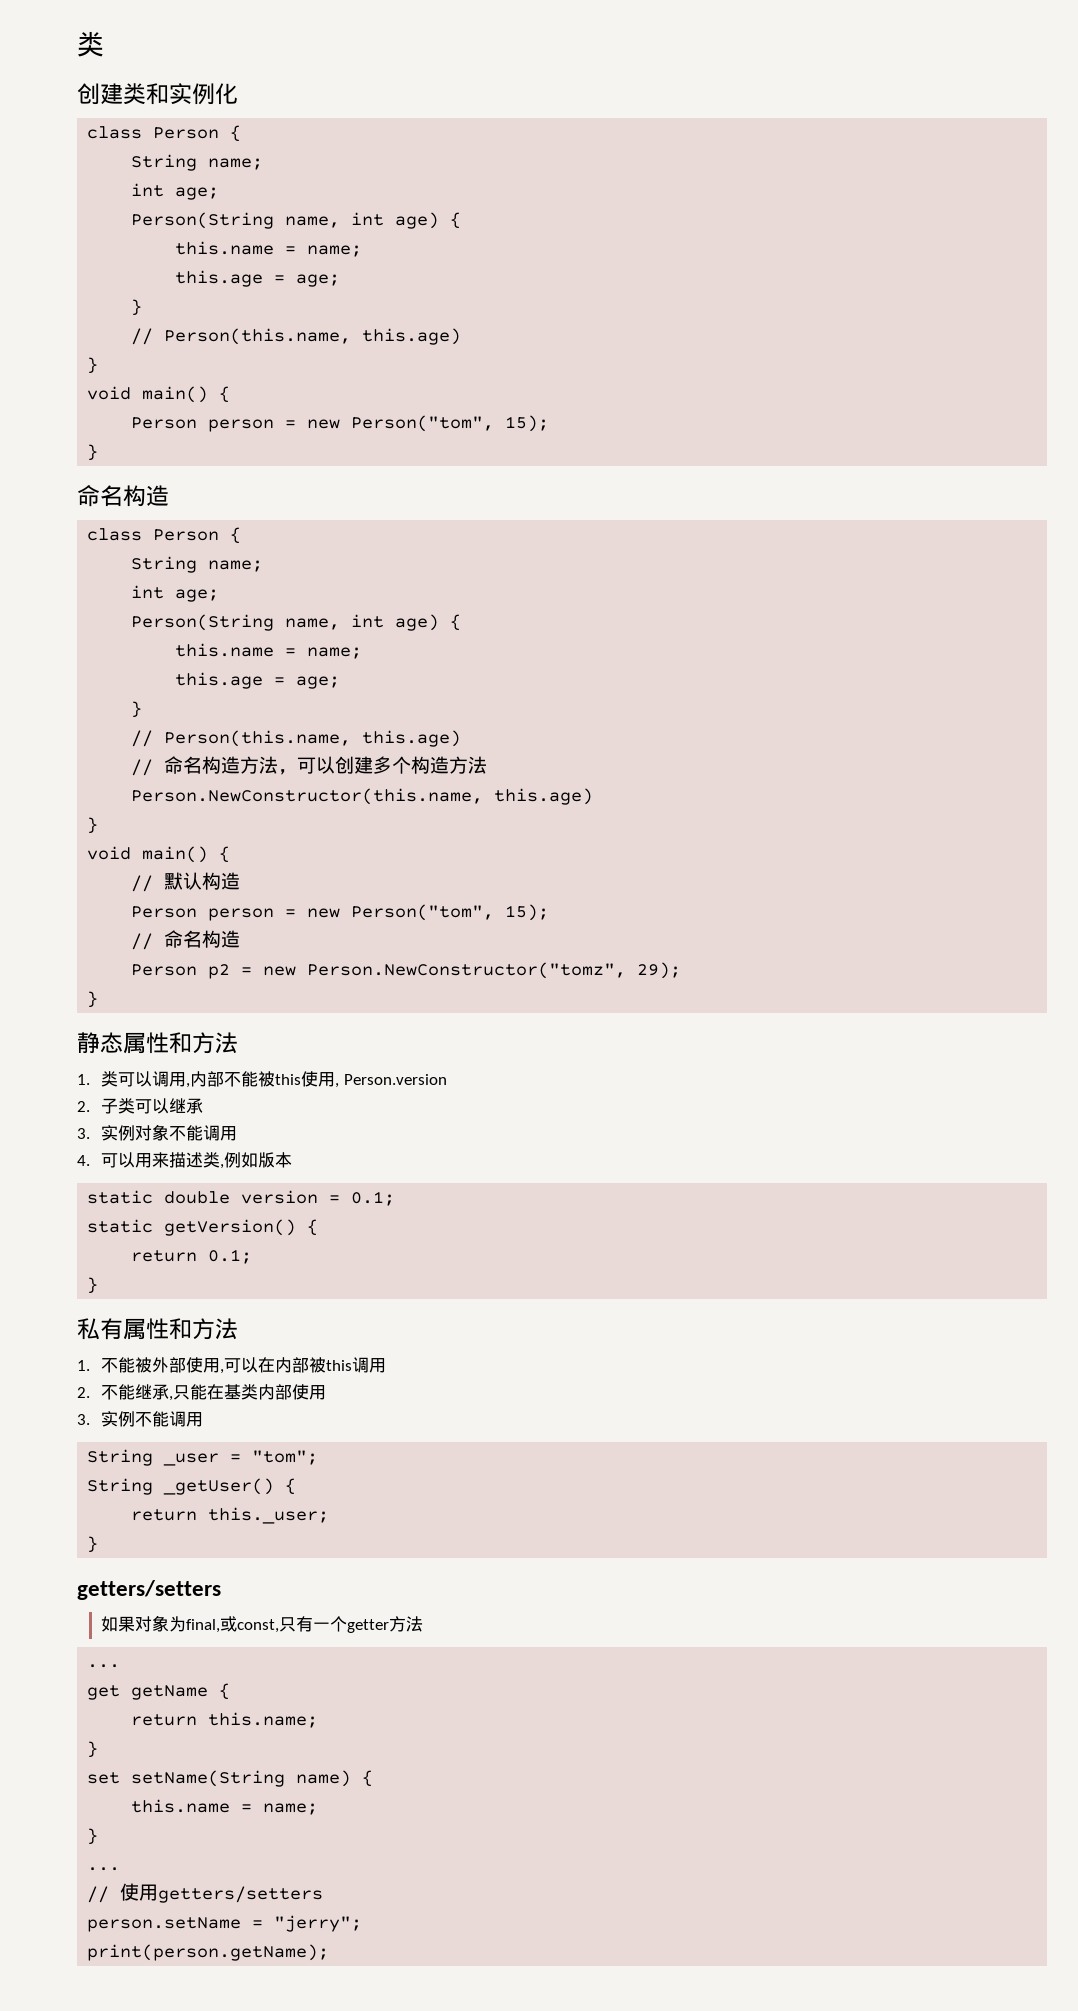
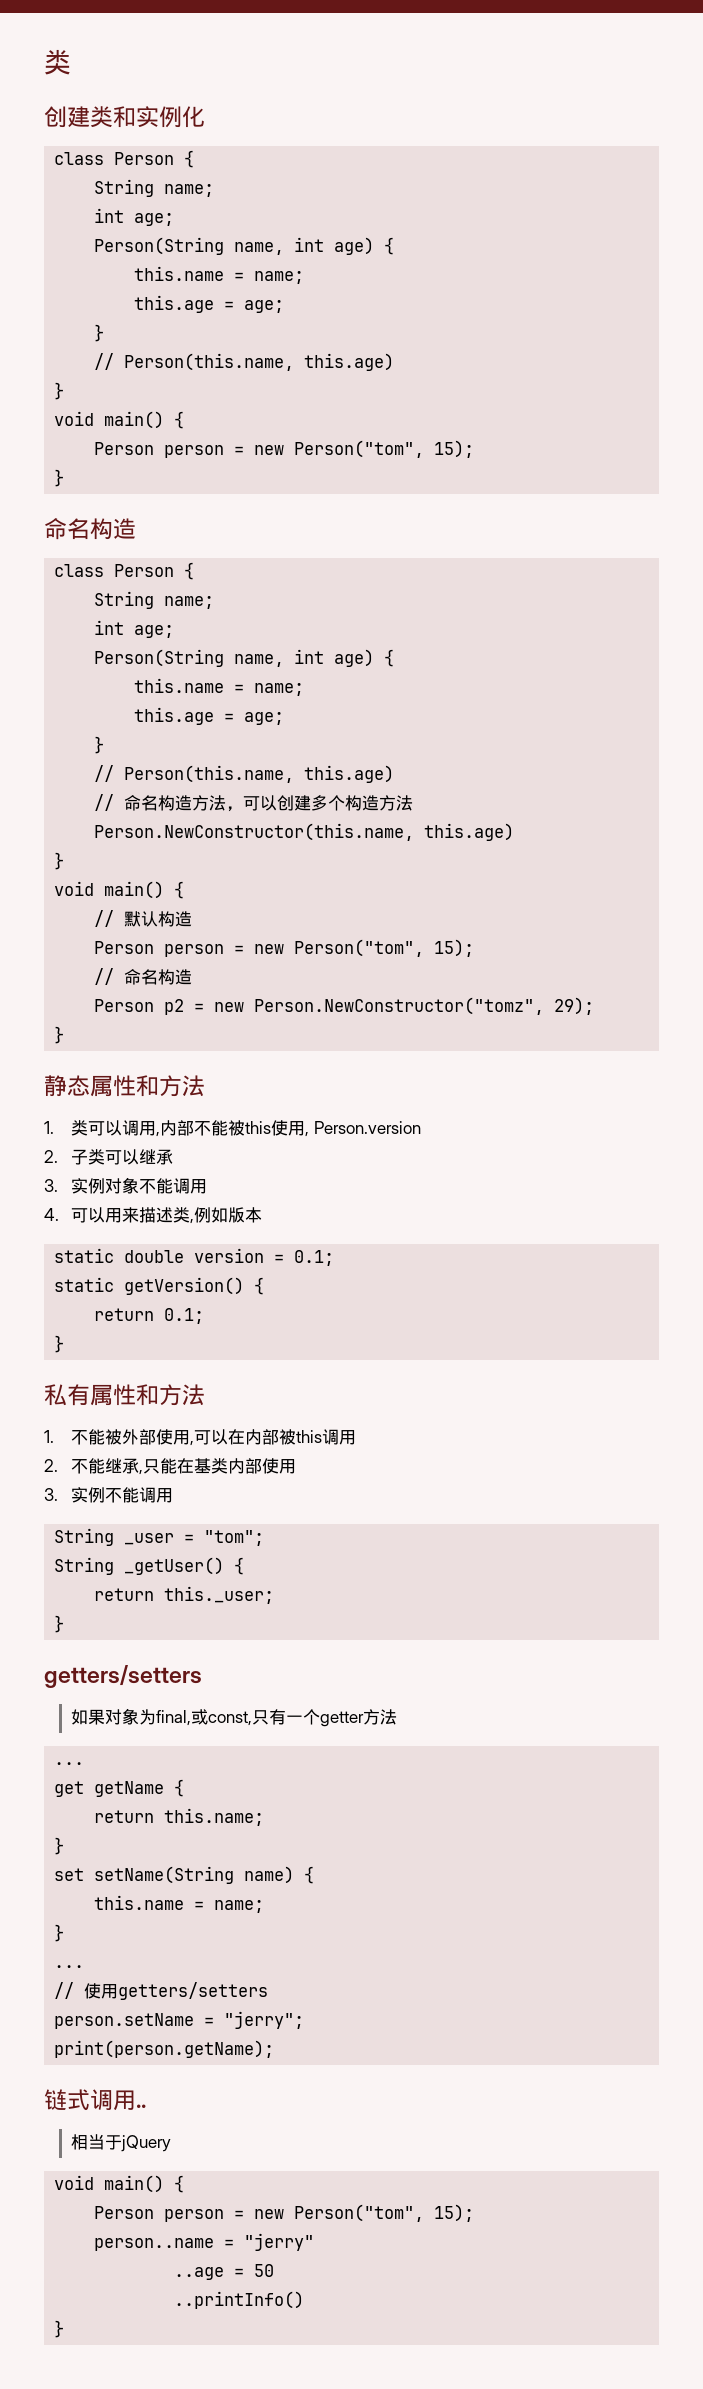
+ 链式调用..
+ 相当于jQuery
+ void main() {
+ Person person = new Person("tom", 15);
+ person..name = "jerry"
+ ..age = 50
+ ..printInfo()
+ }

